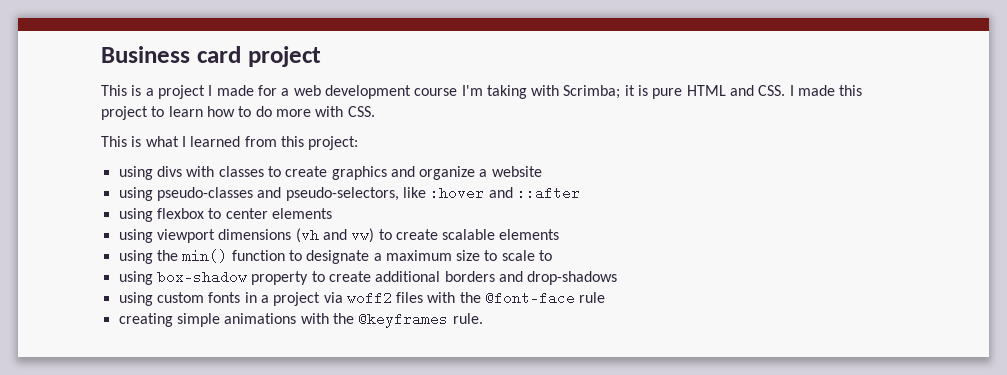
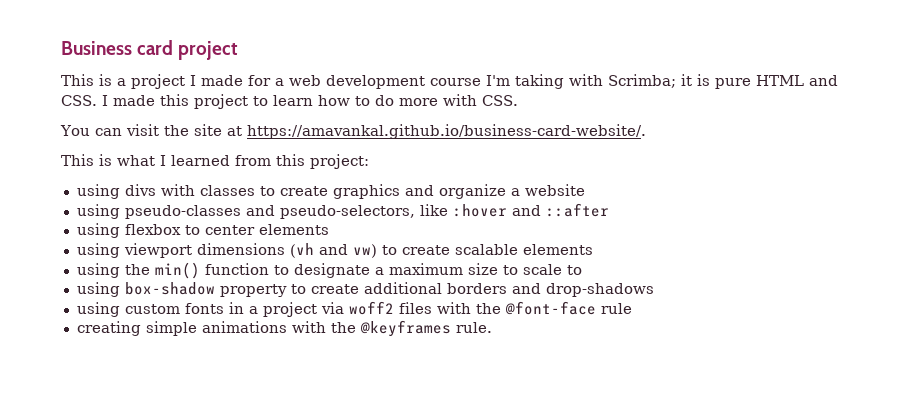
+ You can visit the site at https://amavankal.github.io/business-card-website/.

